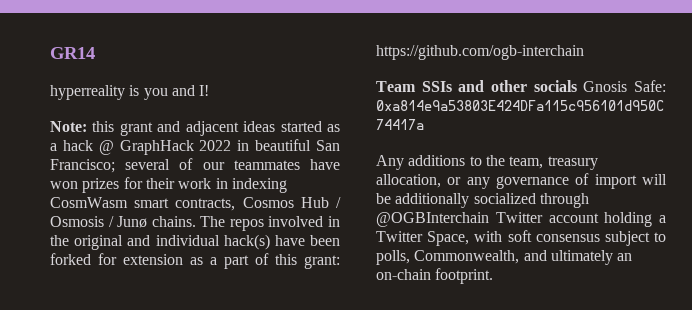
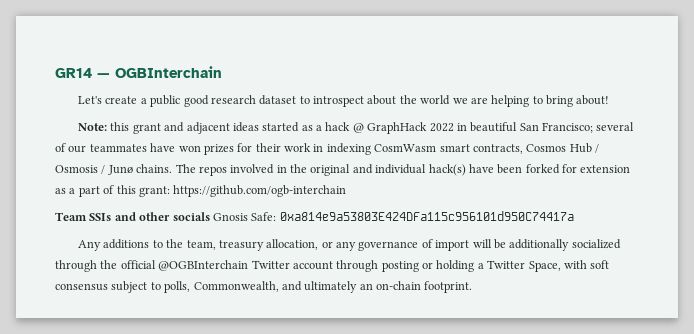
- GR14
- hyperreality is you and I!
+ GR14 — OGBInterchain
+ Let's create a public good research dataset to introspect about the world we are helping to bring about!
- Any additions to the team, treasury allocation, or any governance of import will be additionally socialized through @OGBInterchain Twitter account holding a Twitter Space, with soft consensus subject to polls, Commonwealth, and ultimately an on-chain footprint.
+ Any additions to the team, treasury allocation, or any governance of import will be additionally socialized through the official @OGBInterchain Twitter account through posting or holding a Twitter Space, with soft consensus subject to polls, Commonwealth, and ultimately an on-chain footprint.

